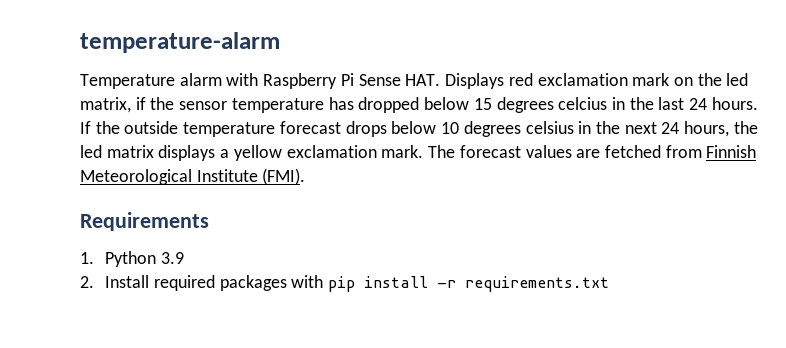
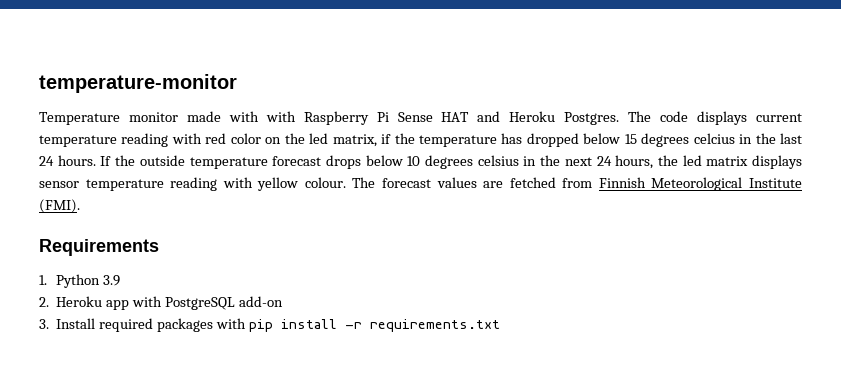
- temperature-alarm
+ temperature-monitor
- Temperature alarm with Raspberry Pi Sense HAT. Displays red exclamation mark on the led matrix, if the sensor temperature has dropped below 15 degrees celcius in the last 24 hours.
+ Temperature monitor made with with Raspberry Pi Sense HAT and Heroku Postgres. The code displays current temperature reading with red color on the led matrix, if the temperature has dropped below 15 degrees celcius in the last 24 hours.
- If the outside temperature forecast drops below 10 degrees celsius in the next 24 hours, the led matrix displays a yellow exclamation mark.
+ If the outside temperature forecast drops below 10 degrees celsius in the next 24 hours, the led matrix displays sensor temperature reading with yellow colour.
- 2. Install required packages with pip install -r requirements.txt
+ 2. Heroku app with PostgreSQL add-on
+ 3. Install required packages with pip install -r requirements.txt

